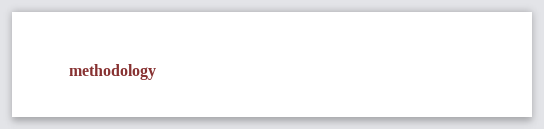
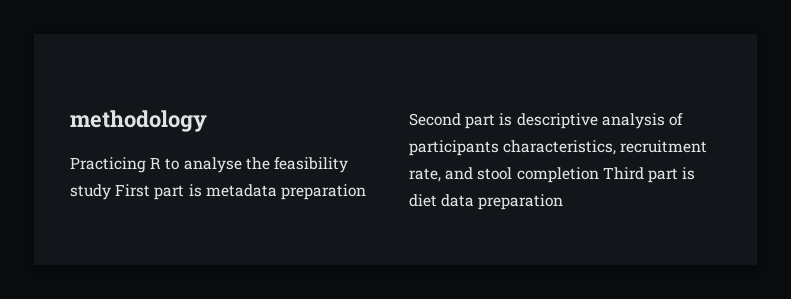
+ Practicing R to analyse the feasibility study First part is metadata preparation Second part is descriptive analysis of participants characteristics, recruitment rate, and stool completion Third part is diet data preparation

